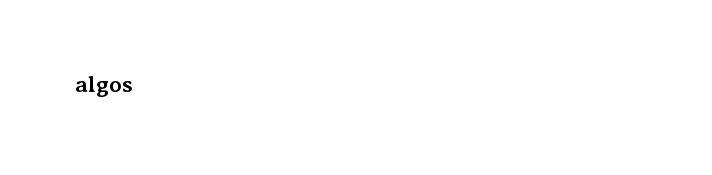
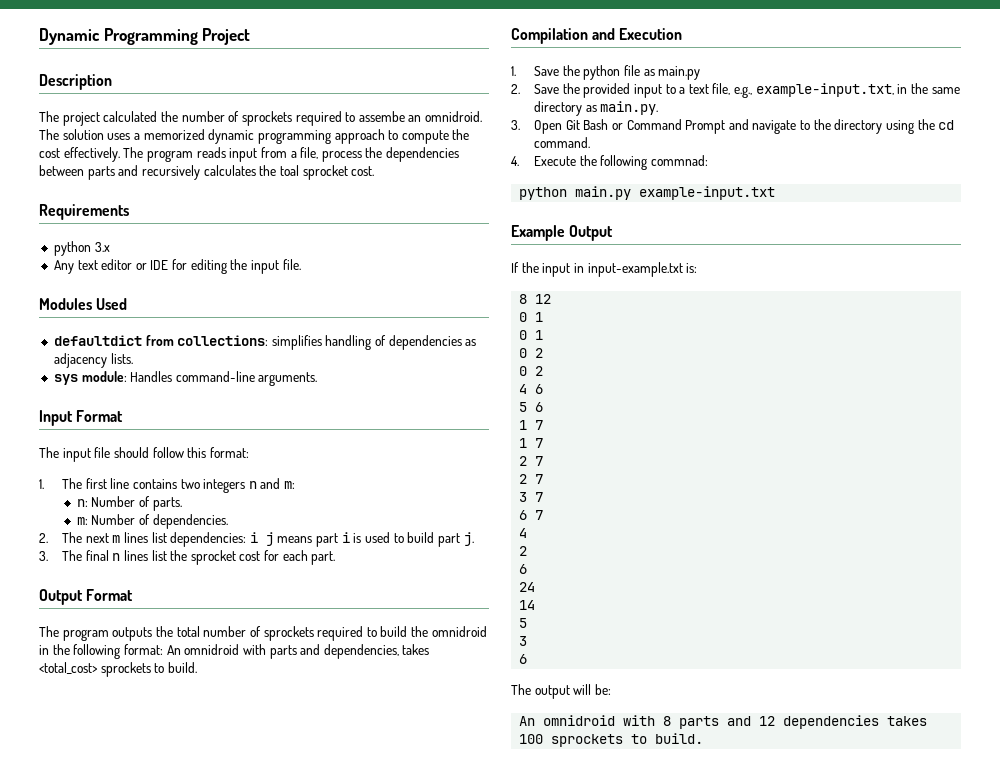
- algos
+ Dynamic Programming Project
+ Description
+ The project calculated the number of sprockets required to assembe an omnidroid. The solution uses a memorized dynamic programming approach to compute the cost effectively. The program reads input from a file, process the dependencies between parts and recursively calculates the toal sprocket cost.
+ Requirements
+ python 3.x
+ Any text editor or IDE for editing the input file.
+ Modules Used
+ defaultdict from collections: simplifies handling of dependencies as adjacency lists.
+ sys module: Handles command-line arguments.
+ Input Format
+ The input file should follow this format:
+ 1. The first line contains two integers n and m:
+ n: Number of parts.
+ m: Number of dependencies.
+ 2. The next m lines list dependencies: i j means part i is used to build part j.
+ 3. The final n lines list the sprocket cost for each part.
+ Output Format
+ The program outputs the total number of sprockets required to build the omnidroid in the following format: An omnidroid with parts and dependencies, takes <total_cost> sprockets to build.
+ Compilation and Execution
+ 1. Save the python file as main.py
+ 2. Save the provided input to a text file, e.g., example-input.txt, in the same directory as main.py.
+ 3. Open Git Bash or Command Prompt and navigate to the directory using the cd command.
+ 4. Execute the following commnad:
+ python main.py example-input.txt
+ Example Output
+ If the input in input-example.txt is:
+ 8 12
+ 0 1
+ 0 1
+ 0 2
+ 0 2
+ 4 6
+ 5 6
+ 1 7
+ 1 7
+ 2 7
+ 2 7
+ 3 7
+ 6 7
+ 4
+ 2
+ 6
+ 24
+ 14
+ 5
+ 3
+ 6
+ The output will be:
+ An omnidroid with 8 parts and 12 dependencies takes 100 sprockets to build.

